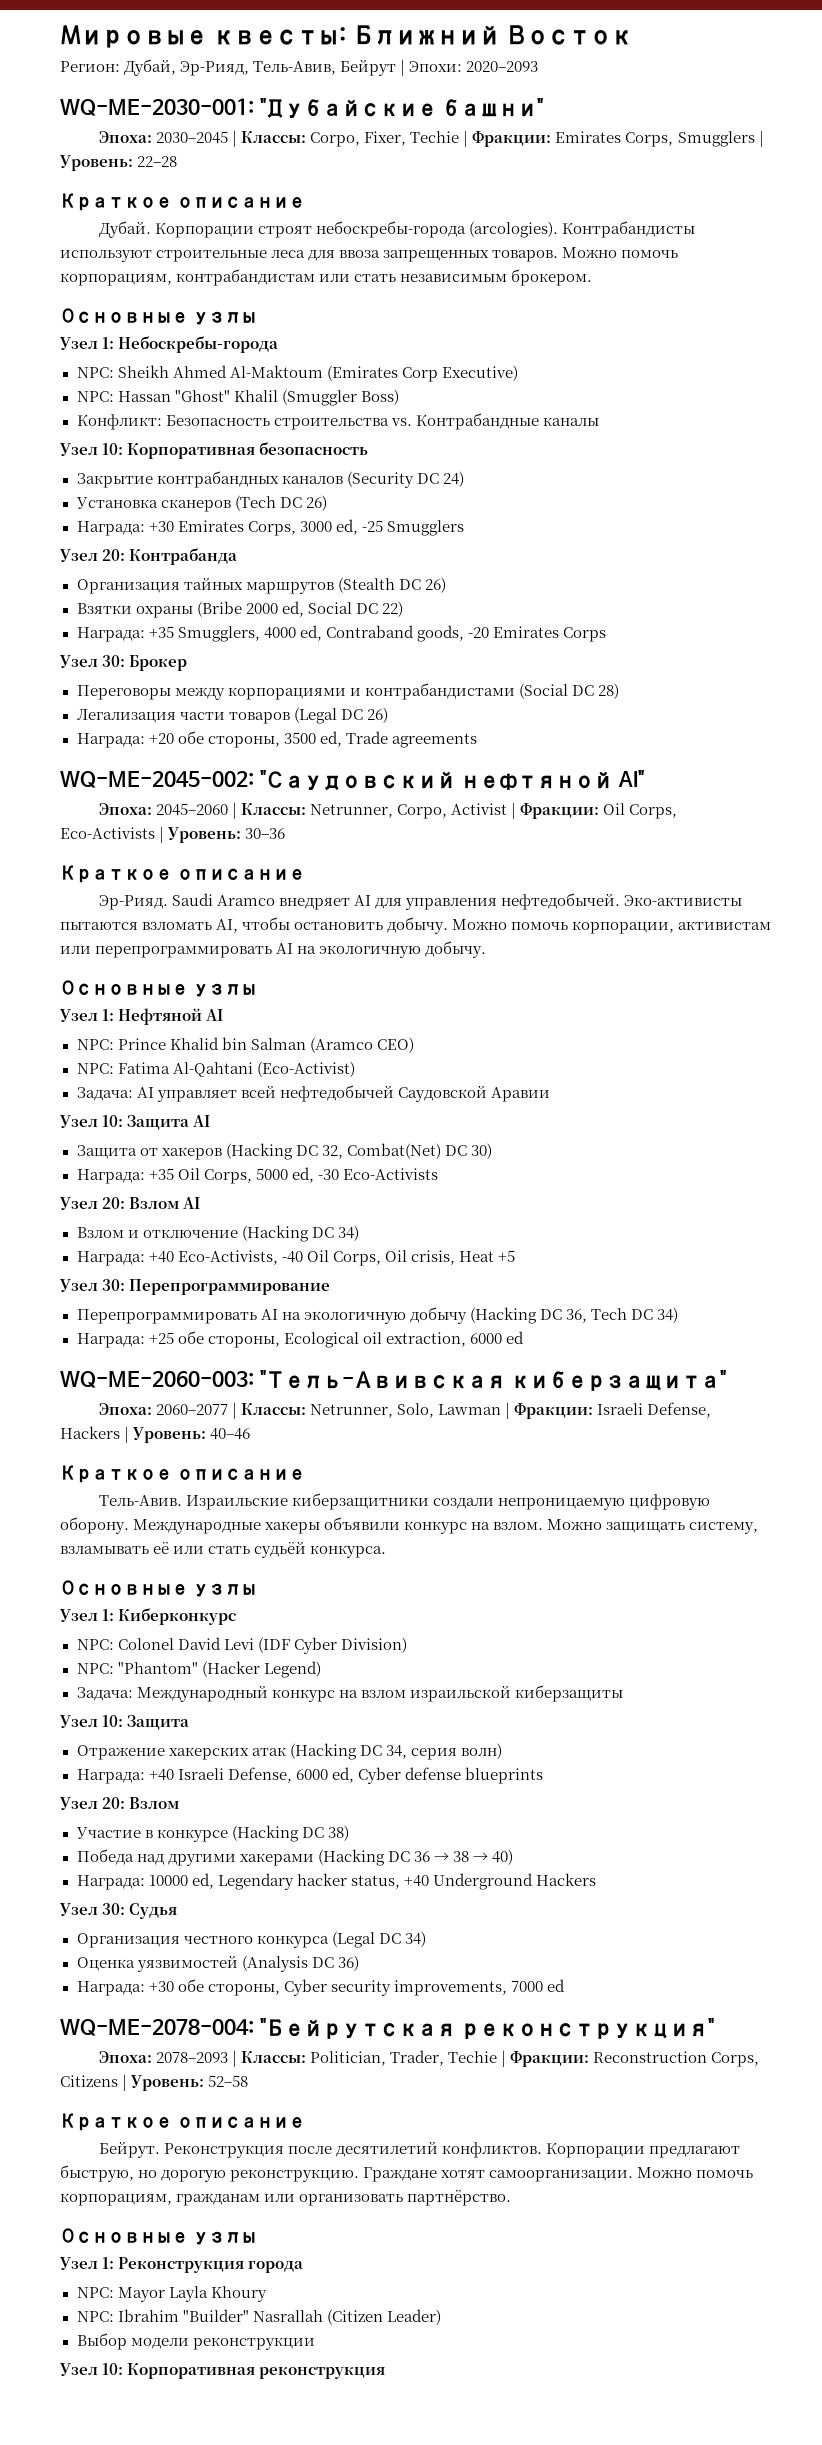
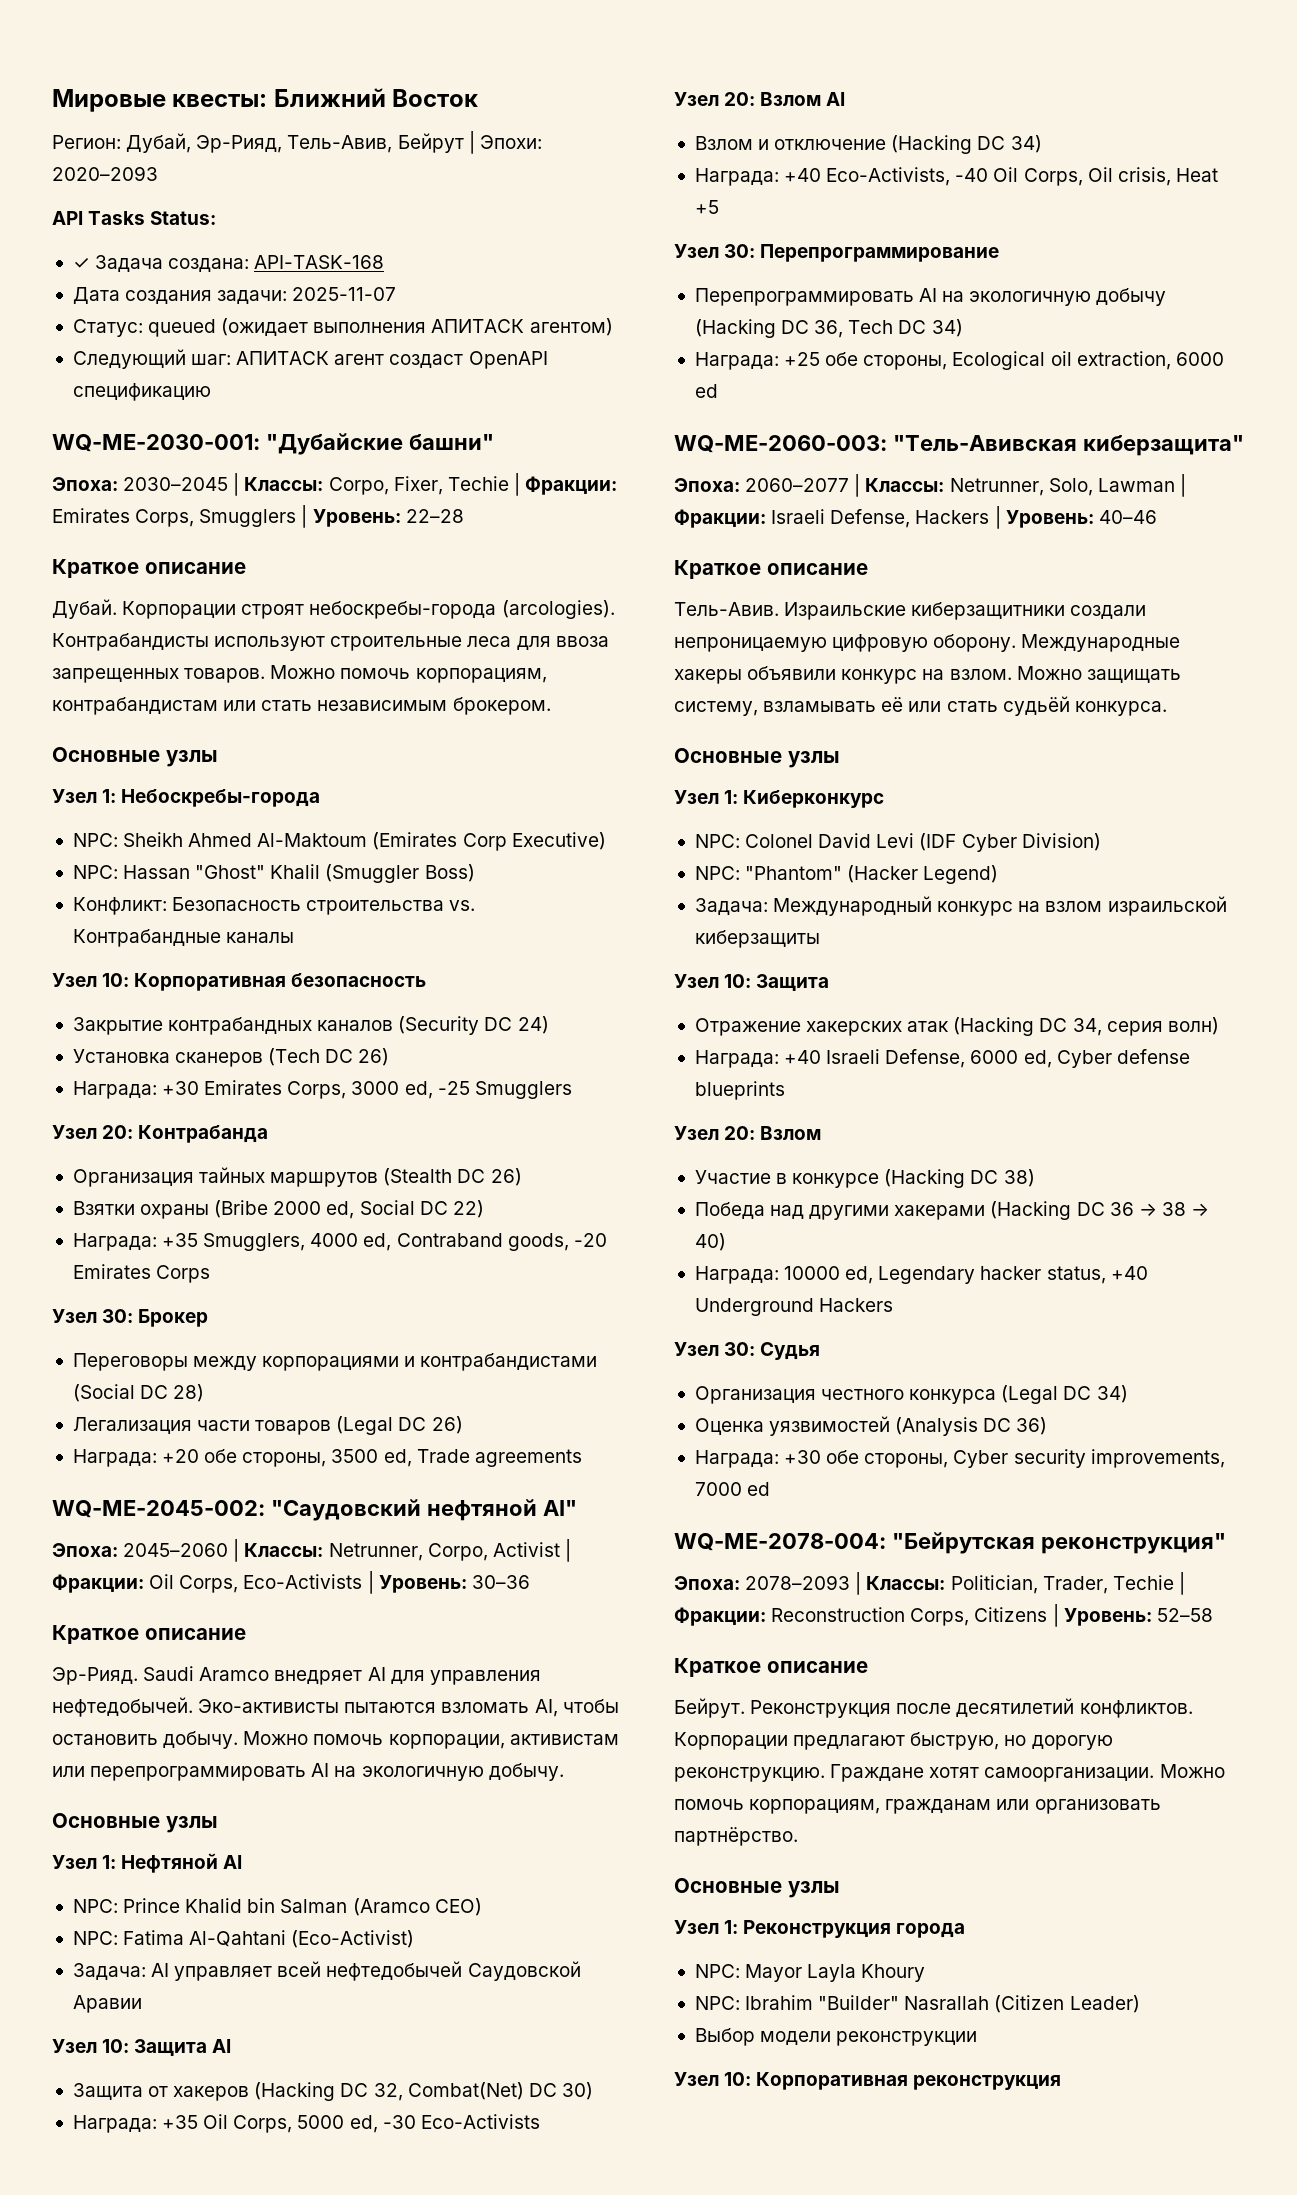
+ API Tasks Status:
+ ✓ Задача создана: API-TASK-168
+ Дата создания задачи: 2025-11-07
+ Статус: queued (ожидает выполнения АПИТАСК агентом)
+ Следующий шаг: АПИТАСК агент создаст OpenAPI спецификацию

